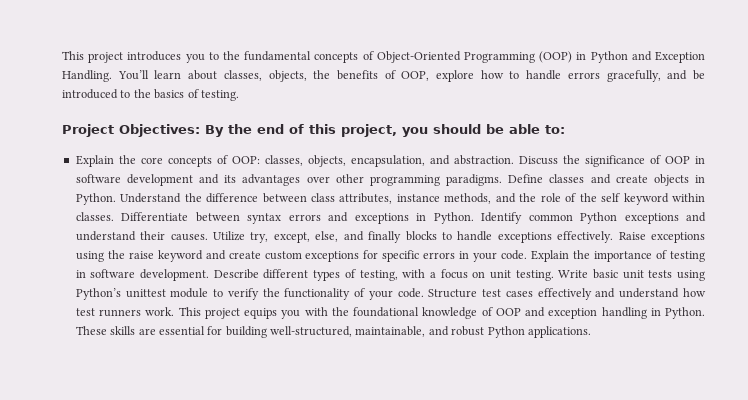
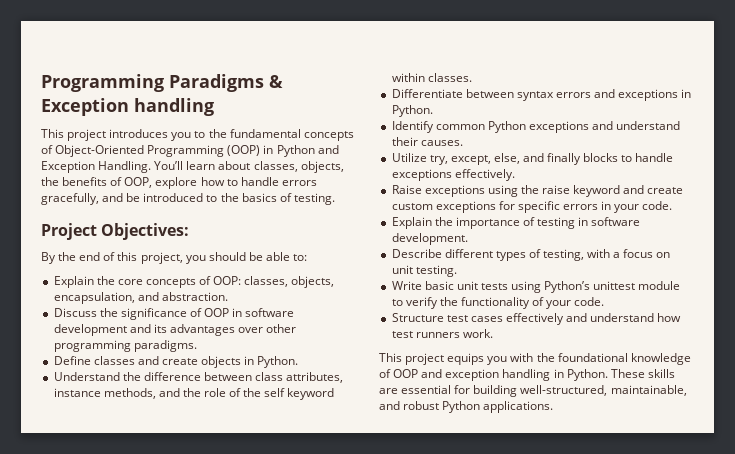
+ Programming Paradigms & Exception handling
- Project Objectives: By the end of this project, you should be able to:
+ Project Objectives:
+ By the end of this project, you should be able to:
- classes, objects, encapsulation, and abstraction. Discuss the significance of OOP in software development and its advantages over other programming paradigms. Define classes and create objects in Python. Understand the difference between class attributes, instance methods, and the role of the self keyword within classes. Differentiate between syntax errors and exceptions in Python. Identify common Python exceptions and understand their causes. Utilize try, except, else, and finally blocks to handle exceptions effectively. Raise exceptions using the raise keyword and create custom exceptions for specific errors in your code. Explain the importance of testing in software development. Describe different types of testing, with a focus on unit testing. Write basic unit tests using Python’s unittest module to verify the functionality of your code. Structure test cases effectively and understand how test runners work. This project equips you with the foundational knowledge of OOP and exception handling in Python.
+ classes, objects, encapsulation, and abstraction.
+ Discuss the significance of OOP in software development and its advantages over other programming paradigms.
+ Define classes and create objects in Python.
+ Understand the difference between class attributes, instance methods, and the role of the self keyword within classes.
+ Differentiate between syntax errors and exceptions in Python.
+ Identify common Python exceptions and understand their causes.
+ Utilize try, except, else, and finally blocks to handle exceptions effectively.
+ Raise exceptions using the raise keyword and create custom exceptions for specific errors in your code.
+ Explain the importance of testing in software development.
+ Describe different types of testing, with a focus on unit testing.
+ Write basic unit tests using Python’s unittest module to verify the functionality of your code.
+ Structure test cases effectively and understand how test runners work.
+ This project equips you with the foundational knowledge of OOP and exception handling in Python.

